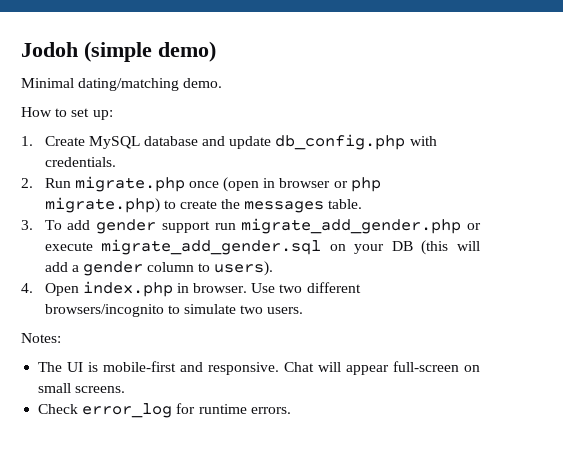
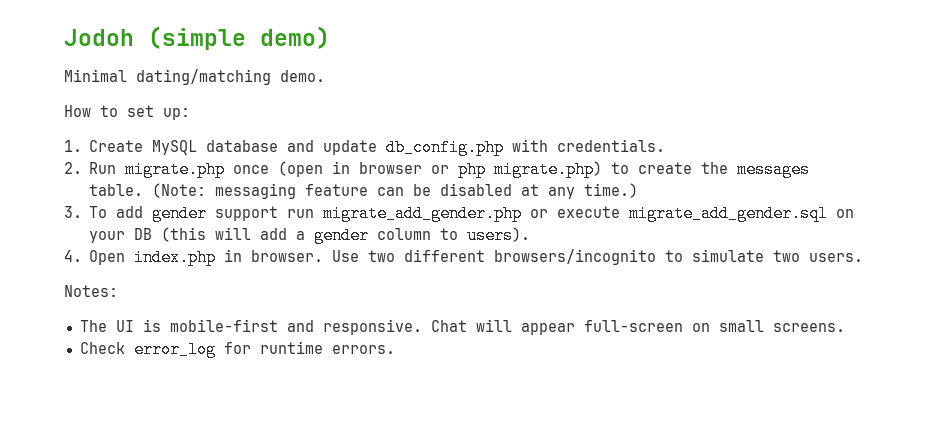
+ (Note: messaging feature can be disabled at any time.)

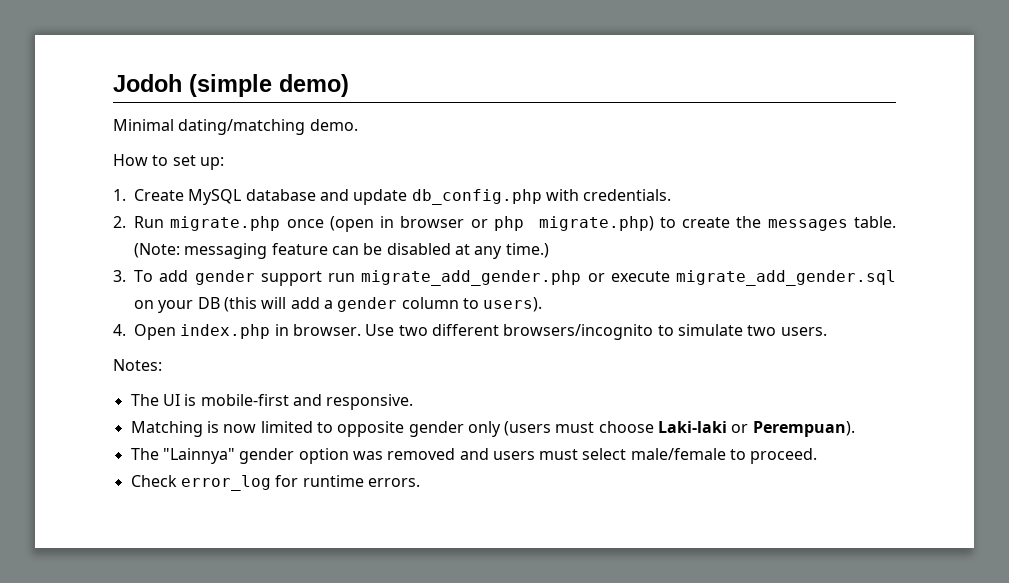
- The UI is mobile-first and responsive. Chat will appear full-screen on small screens.
+ The UI is mobile-first and responsive.
+ Matching is now limited to opposite gender only (users must choose Laki-laki or Perempuan).
+ The "Lainnya" gender option was removed and users must select male/female to proceed.

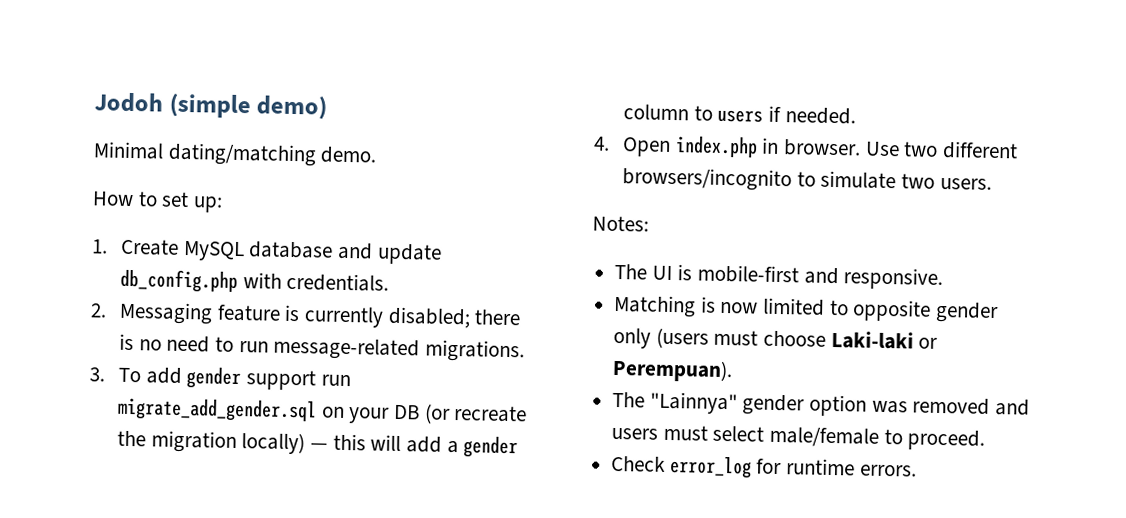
- 2. Run migrate.php once (open in browser or php migrate.php) to create the messages table. (Note: messaging feature can be disabled at any time.)
+ 2. Messaging feature is currently disabled; there is no need to run message-related migrations.
- 3. To add gender support run migrate_add_gender.php or execute migrate_add_gender.sql on your DB (this will add a gender column to users).
+ 3. To add gender support run migrate_add_gender.sql on your DB (or recreate the migration locally) — this will add a gender column to users if needed.

